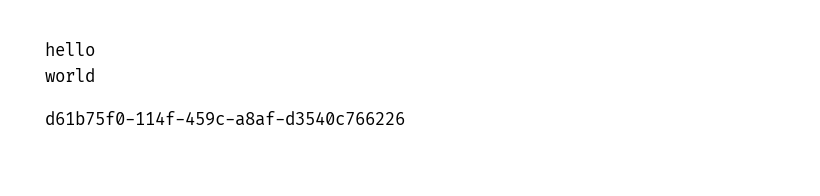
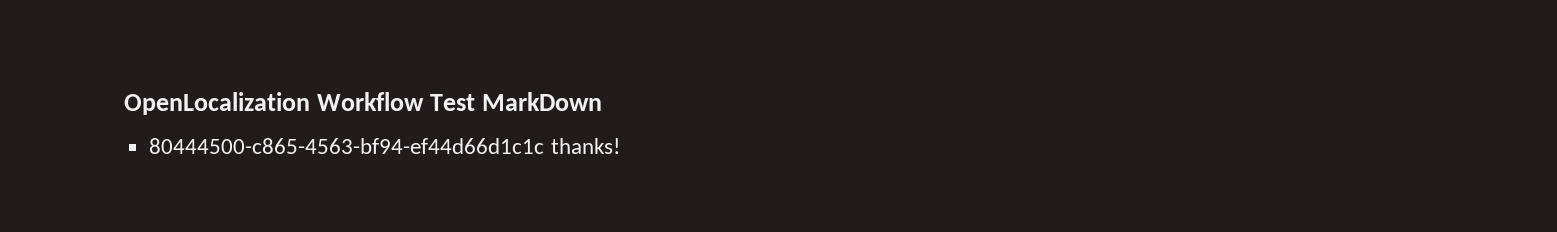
- hello
- world
- d61b75f0-114f-459c-a8af-d3540c766226
+ OpenLocalization Workflow Test MarkDown
+ 80444500-c865-4563-bf94-ef44d66d1c1c thanks!

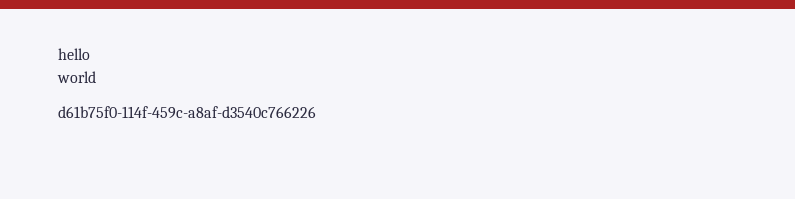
- OpenLocalization Workflow Test MarkDown
- 80444500-c865-4563-bf94-ef44d66d1c1c thanks!
+ hello
+ world
+ d61b75f0-114f-459c-a8af-d3540c766226

